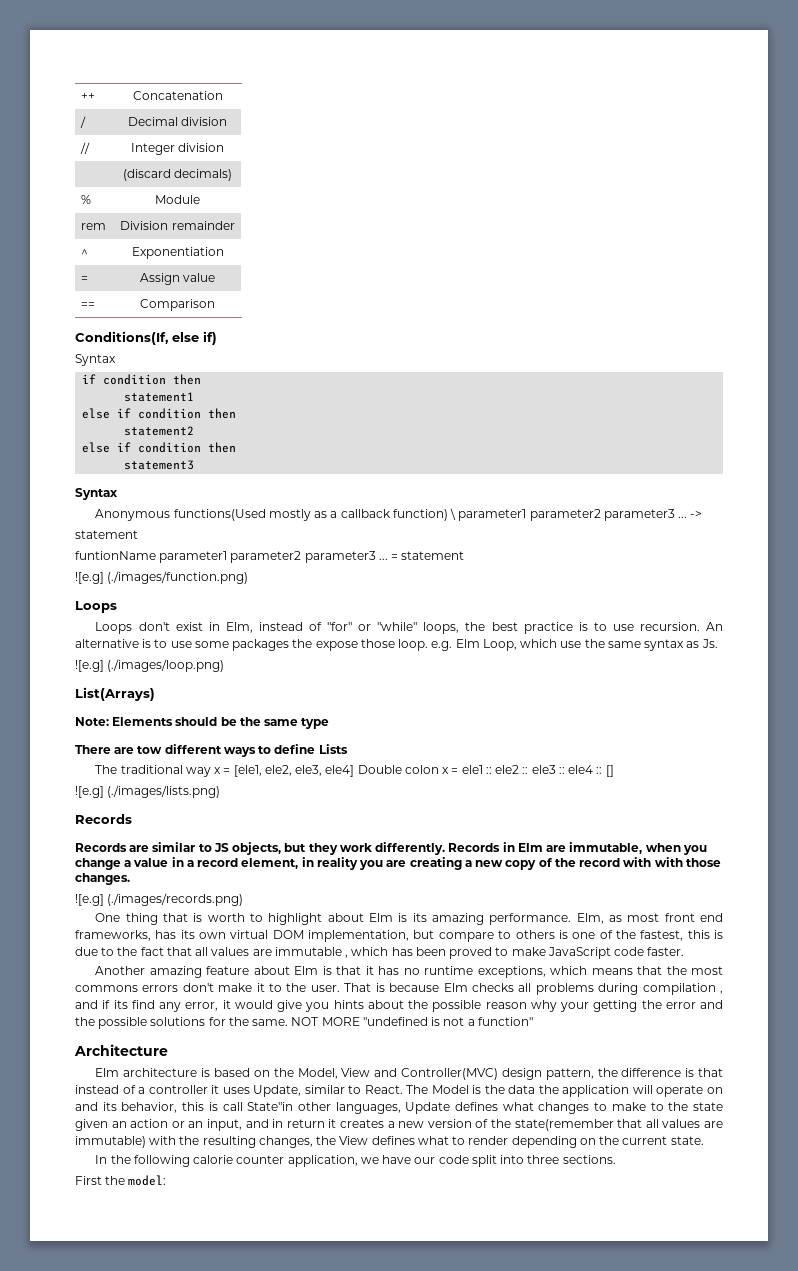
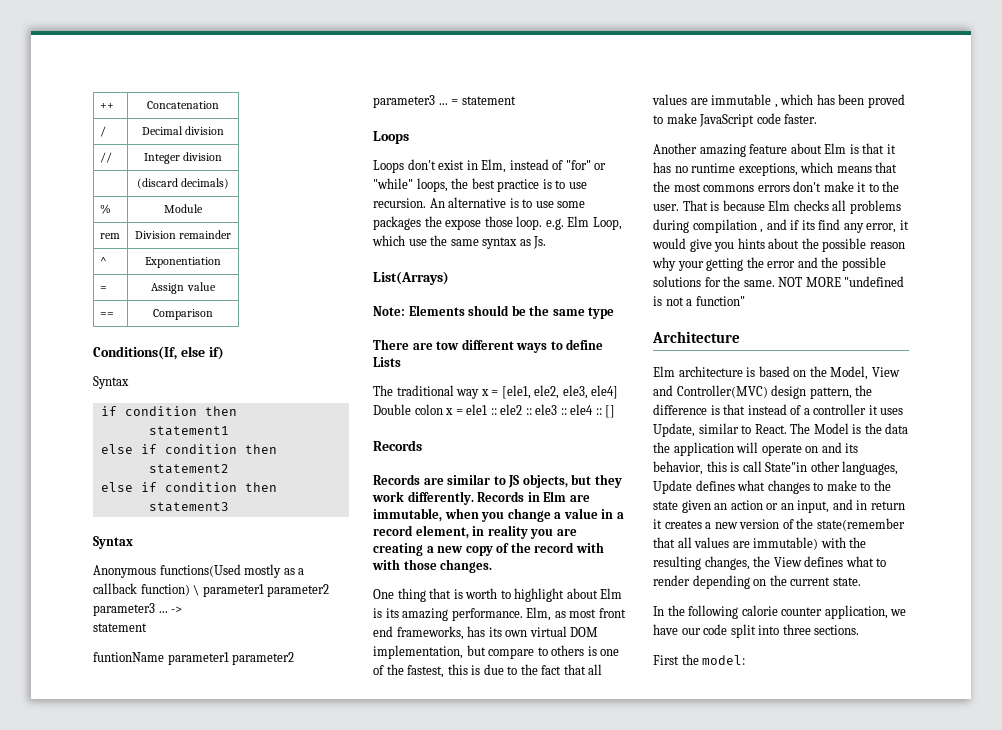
- ![e.g] (./images/function.png)
- ![e.g] (./images/loop.png)
- ![e.g] (./images/lists.png)
- ![e.g] (./images/records.png)

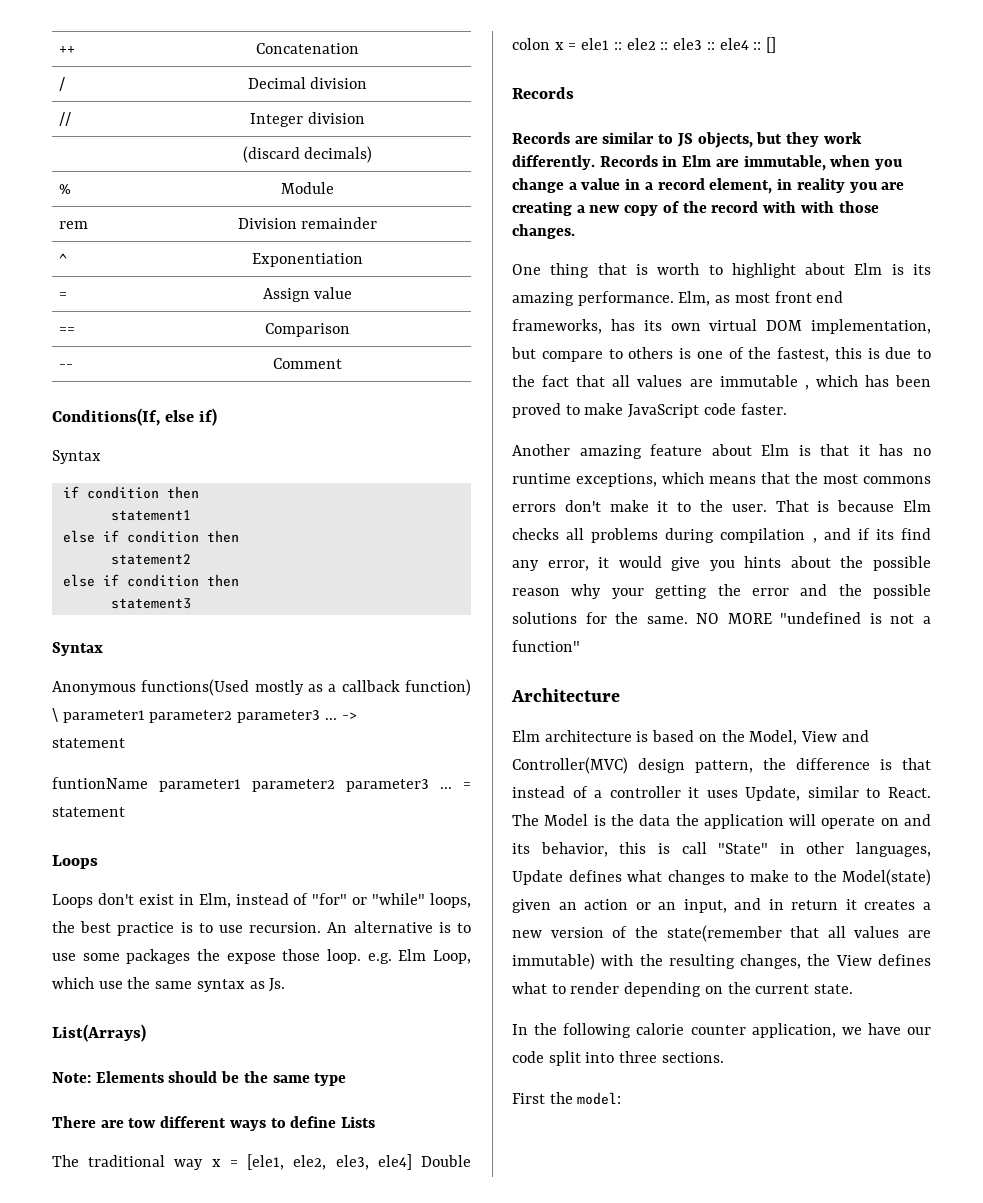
+ -- | Comment
- NOT MORE "undefined is not a function"
+ NO MORE "undefined is not a function"
- The Model is the data the application will operate on and its behavior, this is call State"in other languages, Update defines what changes to make to the state given an action or an input, and in return it creates a new version of the state(remember that all values are immutable) with the resulting changes, the View defines what to render depending on the current state.
+ The Model is the data the application will operate on and its behavior, this is call "State" in other languages, Update defines what changes to make to the Model(state) given an action or an input, and in return it creates a new version of the state(remember that all values are immutable) with the resulting changes, the View defines what to render depending on the current state.

